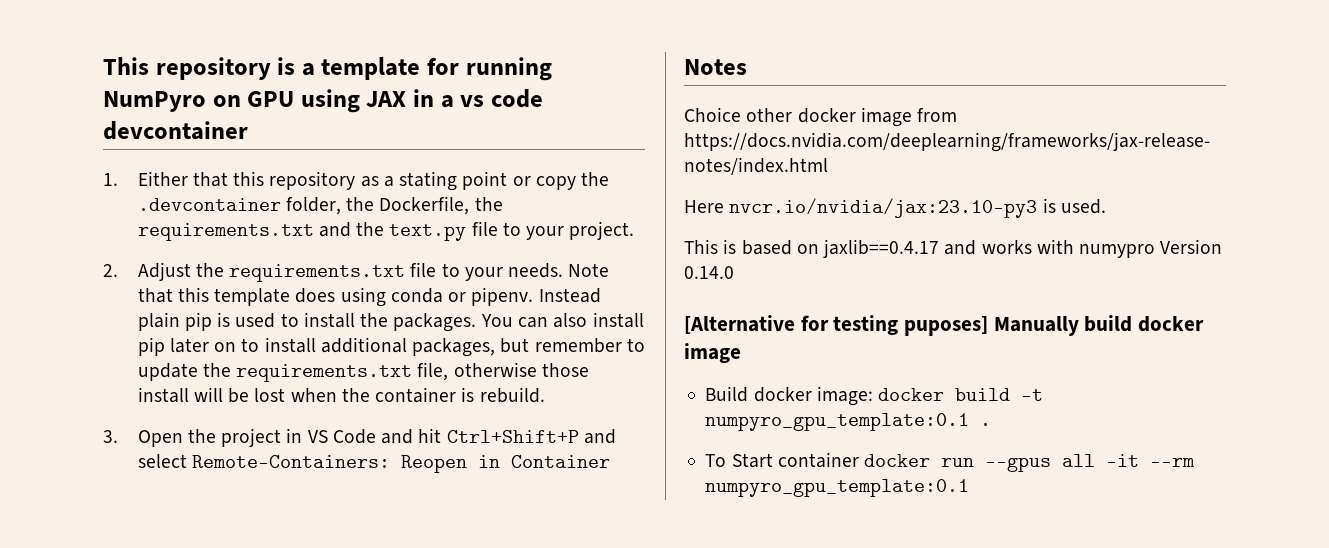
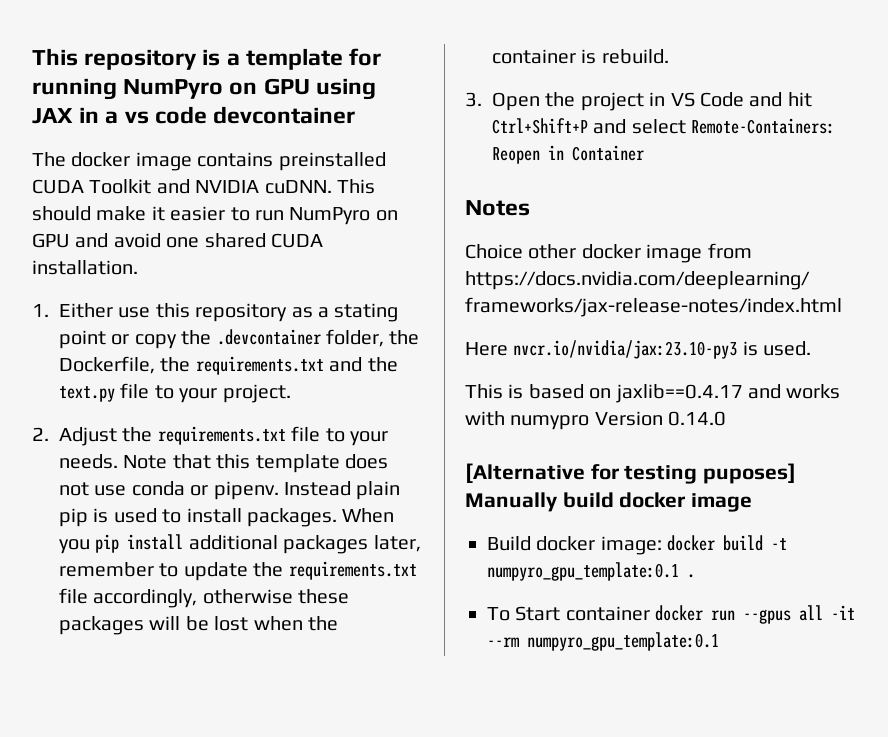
+ The docker image contains preinstalled CUDA Toolkit and NVIDIA cuDNN. This should make it easier to run NumPyro on GPU and avoid one shared CUDA installation.
- 1. Either that this repository as a stating point or copy the .devcontainer folder, the Dockerfile, the requirements.txt and the text.py file to your project.
+ 1. Either use this repository as a stating point or copy the .devcontainer folder, the Dockerfile, the requirements.txt and the text.py file to your project.
- Note that this template does using conda or pipenv.
+ Note that this template does not use conda or pipenv.
- Instead plain pip is used to install the packages. You can also install pip later on to install additional packages, but remember to update the requirements.txt file, otherwise those install will be lost when the container is rebuild.
+ Instead plain pip is used to install packages. When you pip install additional packages later, remember to update the requirements.txt file accordingly, otherwise these packages will be lost when the container is rebuild.

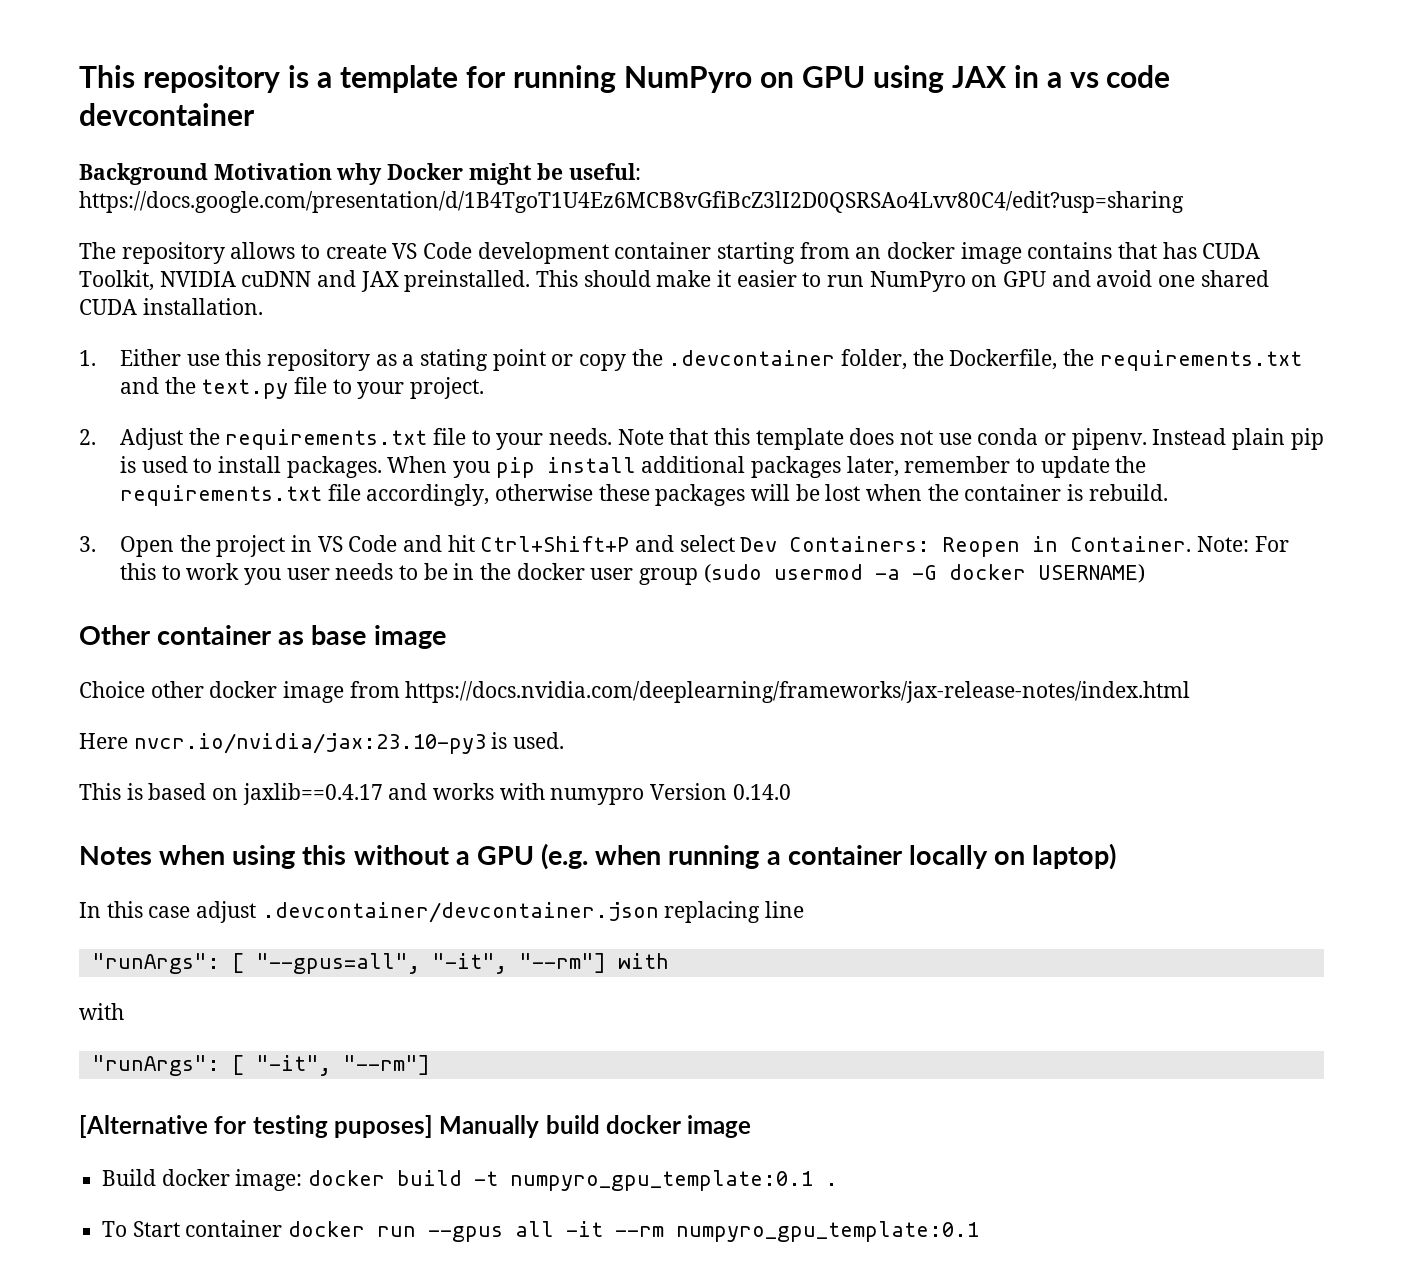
- The docker image contains preinstalled CUDA Toolkit and NVIDIA cuDNN.
+ Background Motivation why Docker might be useful: https://docs.google.com/presentation/d/1B4TgoT1U4Ez6MCB8vGfiBcZ3lI2D0QSRSAo4Lvv80C4/edit?usp=sharing
+ The repository allows to create VS Code development container starting from an docker image contains that has CUDA Toolkit, NVIDIA cuDNN and JAX preinstalled.
- 3. Open the project in VS Code and hit Ctrl+Shift+P and select Remote-Containers: Reopen in Container
- Notes
+ 3. Open the project in VS Code and hit Ctrl+Shift+P and select Dev Containers: Reopen in Container. Note: For this to work you user needs to be in the docker user group (sudo usermod -a -G docker USERNAME)
+ Other container as base image
+ Notes when using this without a GPU (e.g. when running a container locally on laptop)
+ In this case adjust .devcontainer/devcontainer.json replacing line
+ "runArgs": [ "--gpus=all", "-it", "--rm"] with
+ with
+ "runArgs": [ "-it", "--rm"]

